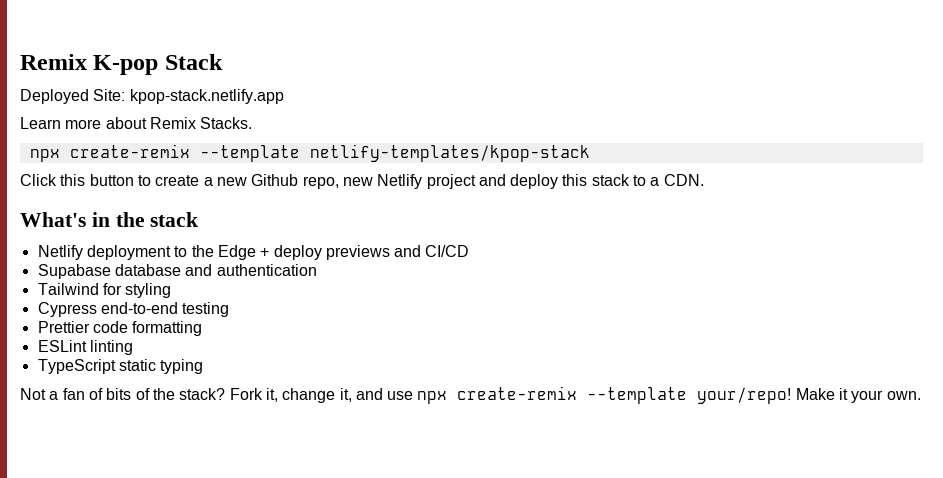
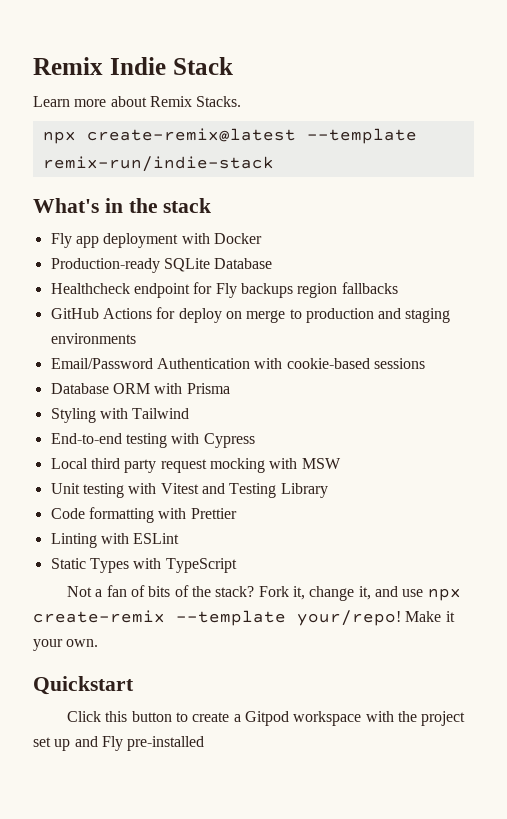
- Remix K-pop Stack
+ Remix Indie Stack
- Deployed Site: kpop-stack.netlify.app
- npx create-remix --template netlify-templates/kpop-stack
- Click this button to create a new Github repo, new Netlify project and deploy this stack to a CDN.
+ npx create-remix@latest --template remix-run/indie-stack
  What's in the stack
- Netlify deployment to the Edge + deploy previews and CI/CD
- Supabase database and authentication
- Tailwind for styling
- Cypress end-to-end testing
- Prettier code formatting
- ESLint linting
- TypeScript static typing
+ Fly app deployment with Docker
+ Production-ready SQLite Database
+ Healthcheck endpoint for Fly backups region fallbacks
+ GitHub Actions for deploy on merge to production and staging environments
+ Email/Password Authentication with cookie-based sessions
+ Database ORM with Prisma
+ Styling with Tailwind
+ End-to-end testing with Cypress
+ Local third party request mocking with MSW
+ Unit testing with Vitest and Testing Library
+ Code formatting with Prettier
+ Linting with ESLint
+ Static Types with TypeScript
+ Quickstart
+ Click this button to create a Gitpod workspace with the project set up and Fly pre-installed

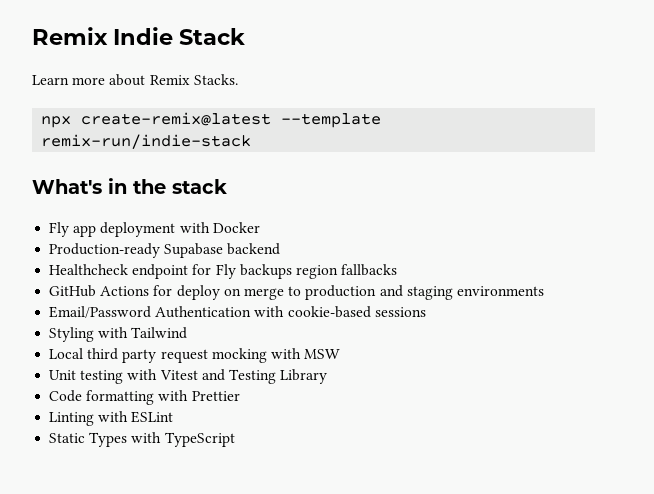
- Production-ready SQLite Database
+ Production-ready Supabase backend
- Database ORM with Prisma
- End-to-end testing with Cypress
- Not a fan of bits of the stack? Fork it, change it, and use npx create-remix --template your/repo! Make it your own.
- Quickstart
- Click this button to create a Gitpod workspace with the project set up and Fly pre-installed

